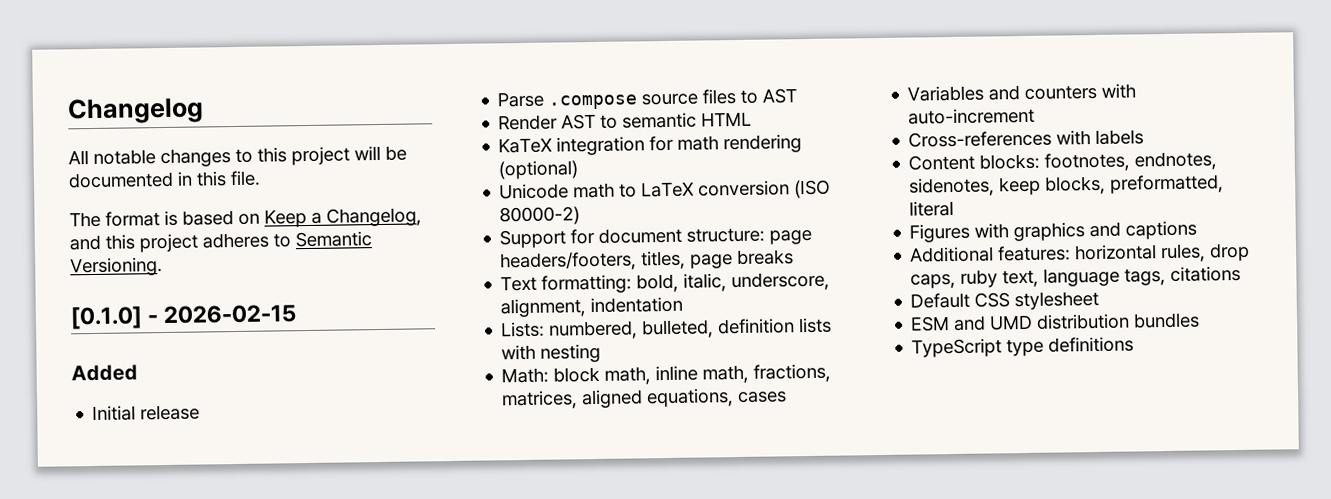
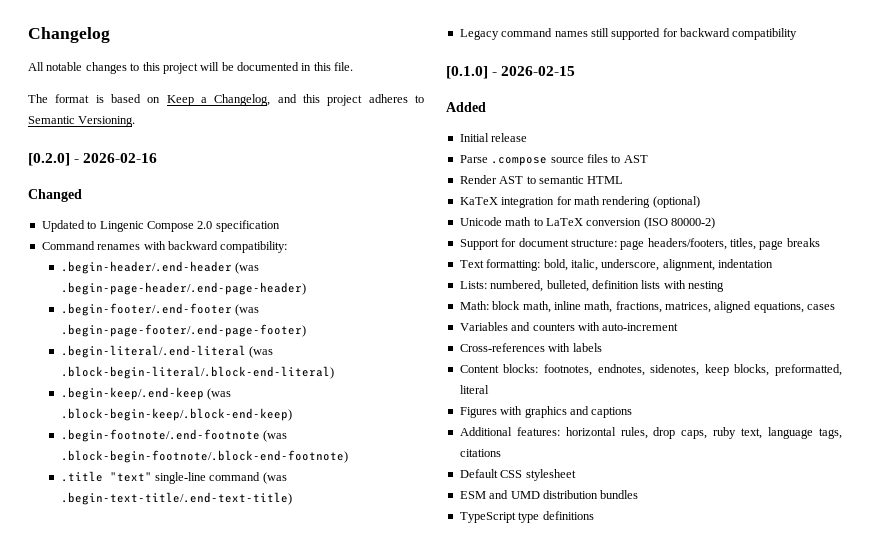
+ [0.2.0] - 2026-02-16
+ Changed
+ Updated to Lingenic Compose 2.0 specification
+ Command renames with backward compatibility:
+ .begin-header/.end-header (was .begin-page-header/.end-page-header)
+ .begin-footer/.end-footer (was .begin-page-footer/.end-page-footer)
+ .begin-literal/.end-literal (was .block-begin-literal/.block-end-literal)
+ .begin-keep/.end-keep (was .block-begin-keep/.block-end-keep)
+ .begin-footnote/.end-footnote (was .block-begin-footnote/.block-end-footnote)
+ .title "text" single-line command (was .begin-text-title/.end-text-title)
+ Legacy command names still supported for backward compatibility

